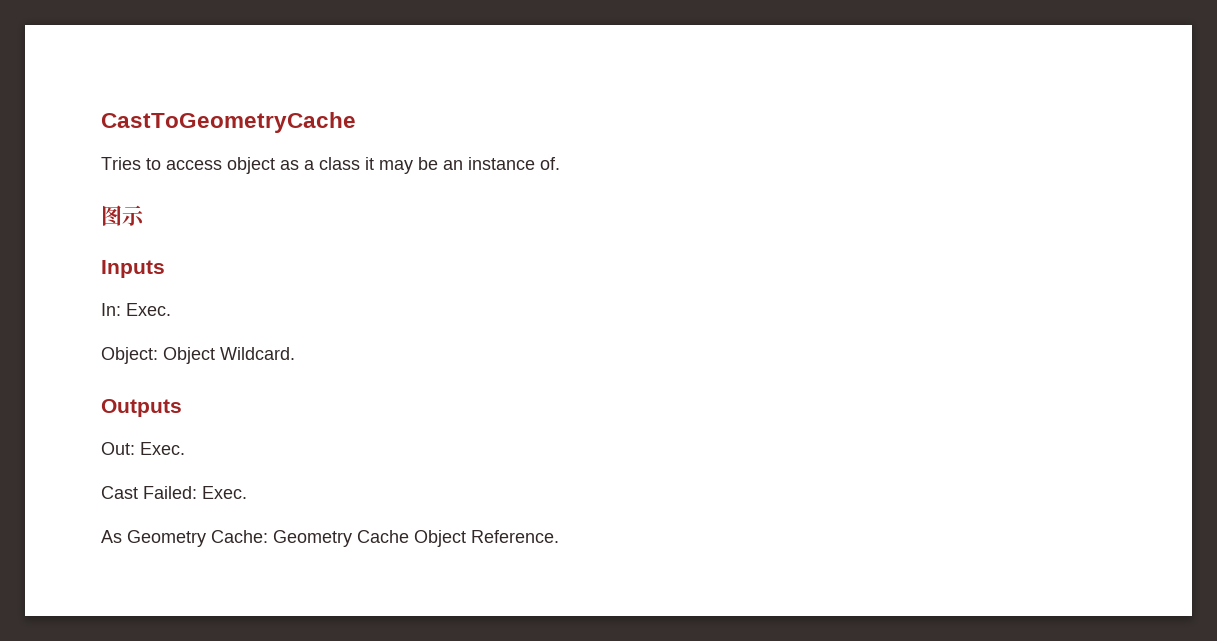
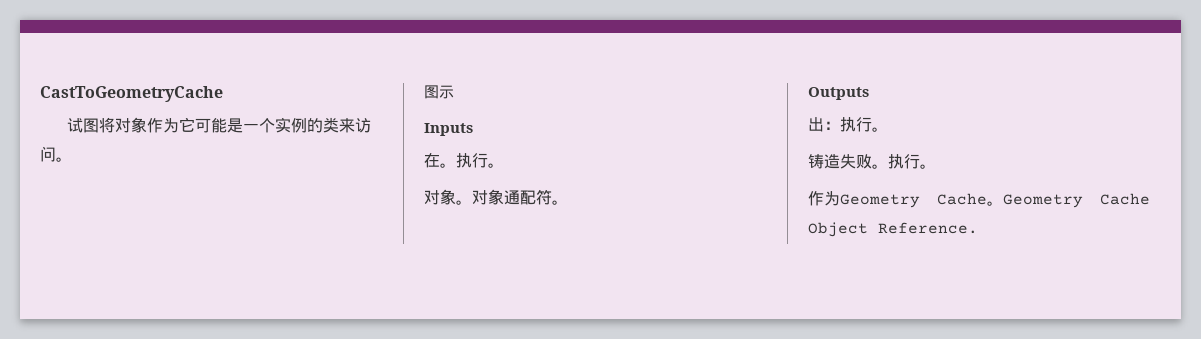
- Tries to access object as a class it may be an instance of.
+ 试图将对象作为它可能是一个实例的类来访问。
  图示
  Inputs
- In: Exec.
- Object: Object Wildcard.
+ 在。执行。
+ 对象。对象通配符。
  Outputs
- Out: Exec.
- Cast Failed: Exec.
- As Geometry Cache: Geometry Cache Object Reference.
+ 出：执行。
+ 铸造失败。执行。
+ 作为Geometry Cache。Geometry Cache Object Reference.

